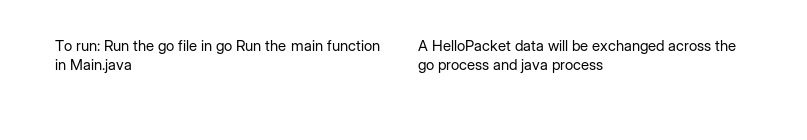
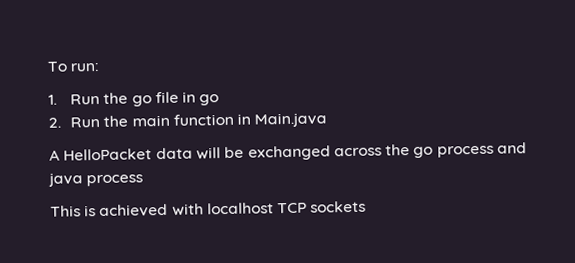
- To run: Run the go file in go Run the main function in Main.java
+ To run:
+ 1. Run the go file in go
+ 2. Run the main function in Main.java
+ This is achieved with localhost TCP sockets

